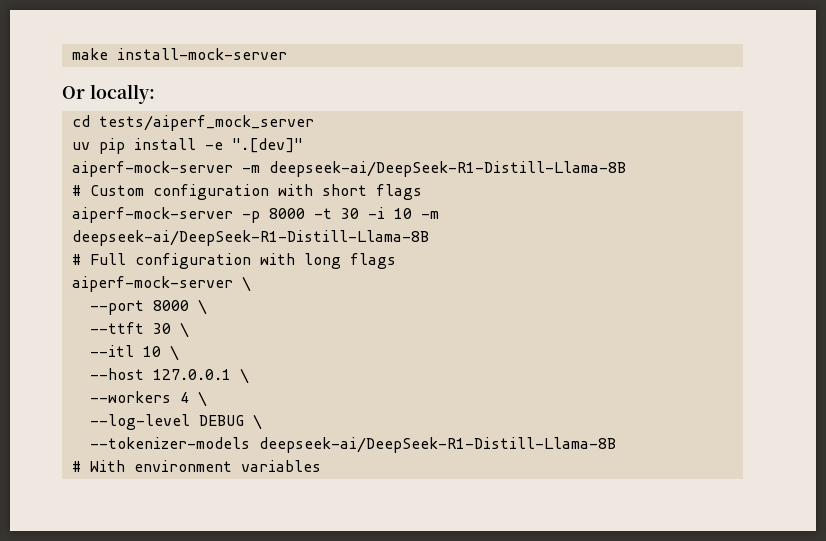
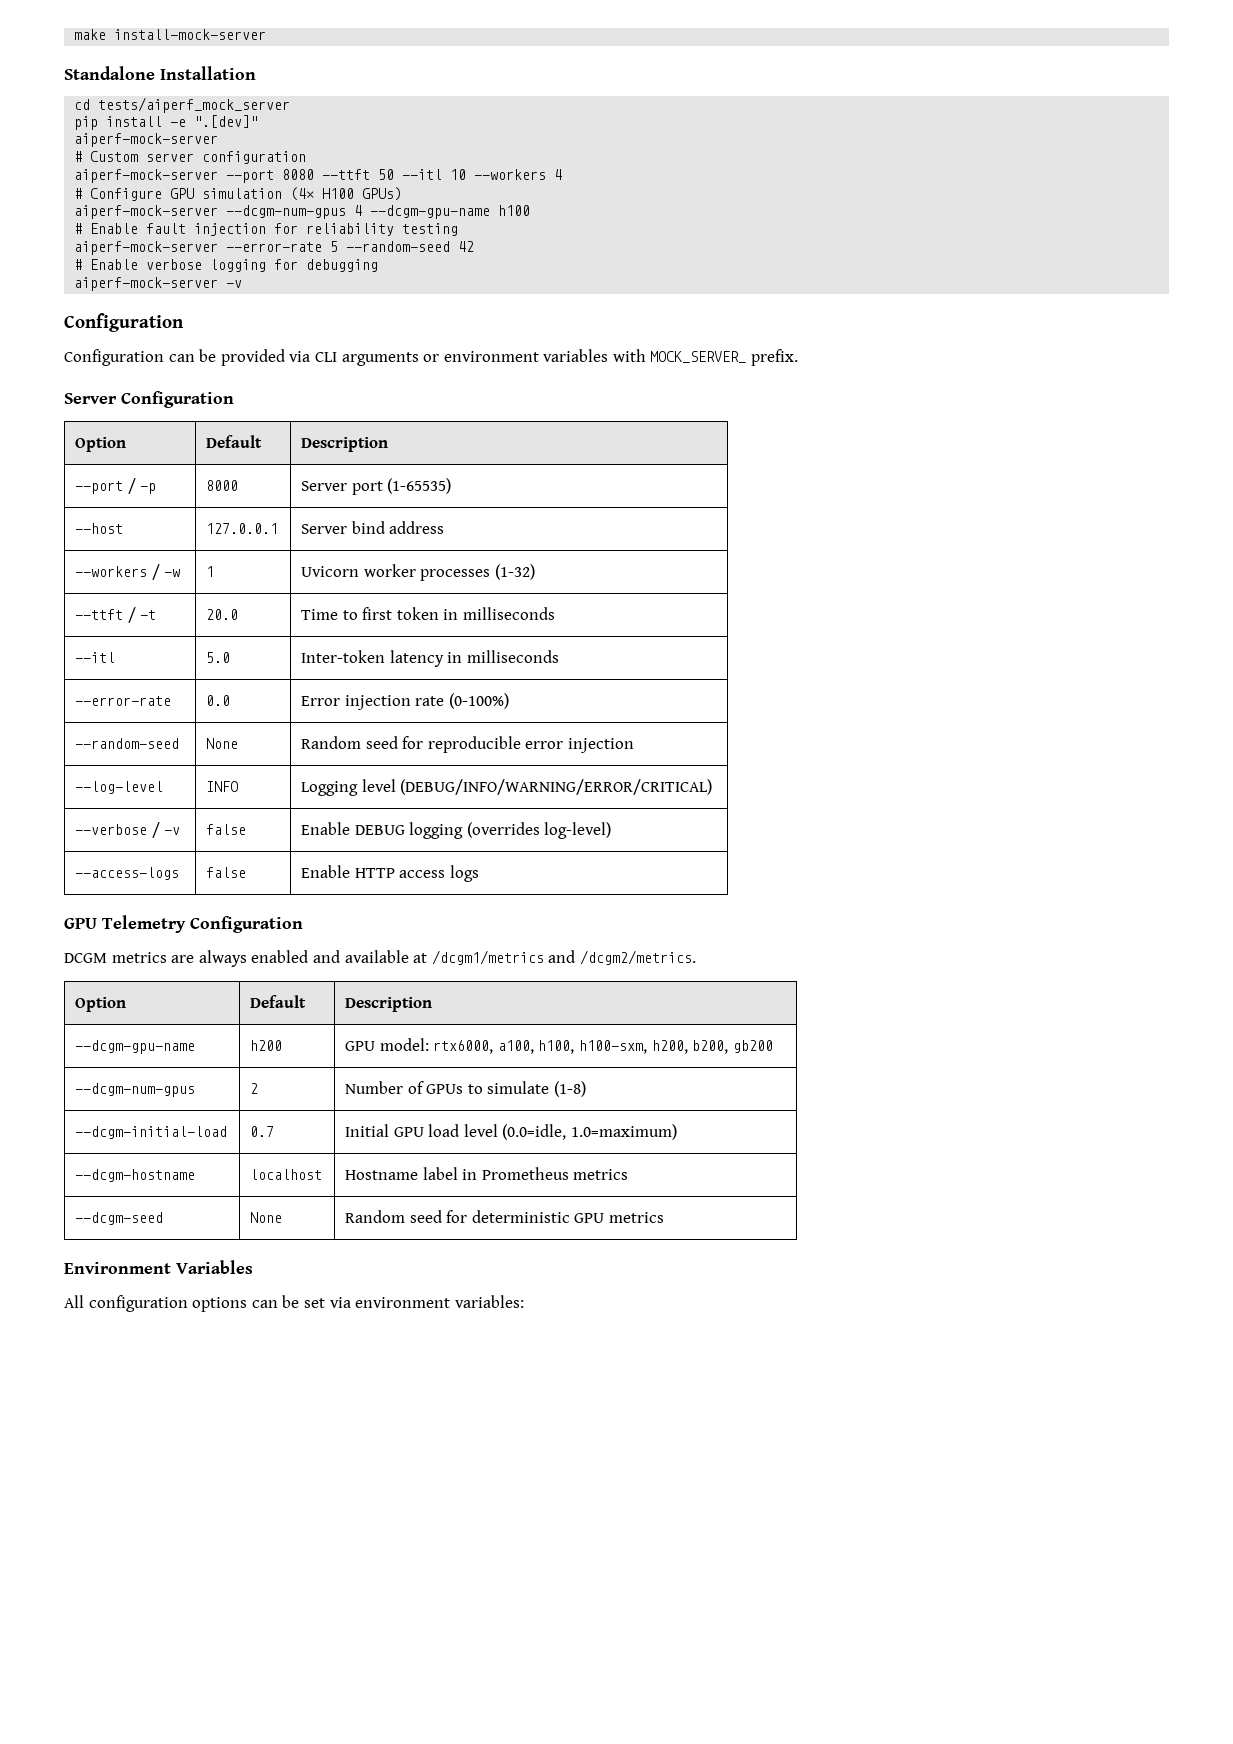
- Or locally:
+ Standalone Installation
- uv pip install -e ".[dev]"
- aiperf-mock-server -m deepseek-ai/DeepSeek-R1-Distill-Llama-8B
+ pip install -e ".[dev]"
+ aiperf-mock-server
- # Custom configuration with short flags
- aiperf-mock-server -p 8000 -t 30 -i 10 -m deepseek-ai/DeepSeek-R1-Distill-Llama-8B
- # Full configuration with long flags
- aiperf-mock-server \
- --port 8000 \
- --ttft 30 \
- --itl 10 \
- --host 127.0.0.1 \
- --workers 4 \
- --log-level DEBUG \
- --tokenizer-models deepseek-ai/DeepSeek-R1-Distill-Llama-8B
- # With environment variables
+ # Custom server configuration
+ aiperf-mock-server --port 8080 --ttft 50 --itl 10 --workers 4
+ # Configure GPU simulation (4× H100 GPUs)
+ aiperf-mock-server --dcgm-num-gpus 4 --dcgm-gpu-name h100
+ # Enable fault injection for reliability testing
+ aiperf-mock-server --error-rate 5 --random-seed 42
+ # Enable verbose logging for debugging
+ aiperf-mock-server -v
+ Configuration
+ Configuration can be provided via CLI arguments or environment variables with MOCK_SERVER_ prefix.
+ Server Configuration
+ Option | Default | Description
+ --port / -p | 8000 | Server port (1-65535)
+ --host | 127.0.0.1 | Server bind address
+ --workers / -w | 1 | Uvicorn worker processes (1-32)
+ --ttft / -t | 20.0 | Time to first token in milliseconds
+ --itl | 5.0 | Inter-token latency in milliseconds
+ --error-rate | 0.0 | Error injection rate (0-100%)
+ --random-seed | None | Random seed for reproducible error injection
+ --log-level | INFO | Logging level (DEBUG/INFO/WARNING/ERROR/CRITICAL)
+ --verbose / -v | false | Enable DEBUG logging (overrides log-level)
+ --access-logs | false | Enable HTTP access logs
+ GPU Telemetry Configuration
+ DCGM metrics are always enabled and available at /dcgm1/metrics and /dcgm2/metrics.
+ Option | Default | Description
+ --dcgm-gpu-name | h200 | GPU model: rtx6000, a100, h100, h100-sxm, h200, b200, gb200
+ --dcgm-num-gpus | 2 | Number of GPUs to simulate (1-8)
+ --dcgm-initial-load | 0.7 | Initial GPU load level (0.0=idle, 1.0=maximum)
+ --dcgm-hostname | localhost | Hostname label in Prometheus metrics
+ --dcgm-seed | None | Random seed for deterministic GPU metrics
+ Environment Variables
+ All configuration options can be set via environment variables:

